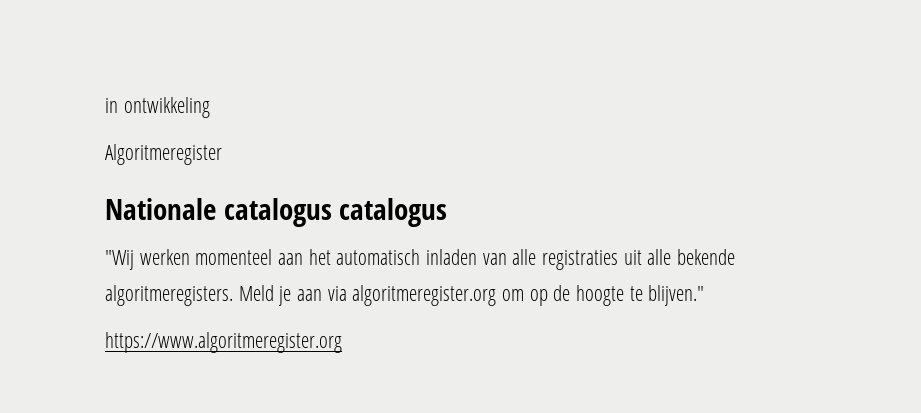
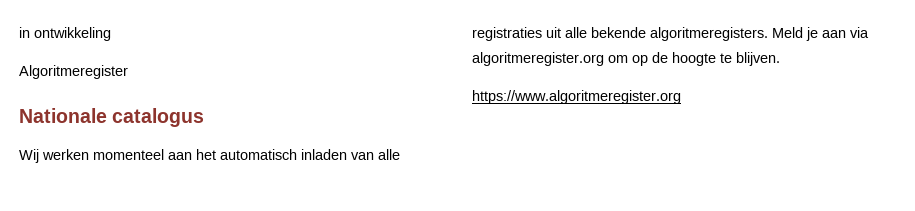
- Nationale catalogus catalogus
- "Wij werken momenteel aan het automatisch inladen van alle registraties uit alle bekende algoritmeregisters.
+ Nationale catalogus
+ Wij werken momenteel aan het automatisch inladen van alle registraties uit alle bekende algoritmeregisters.
- Meld je aan via algoritmeregister.org om op de hoogte te blijven."
+ Meld je aan via algoritmeregister.org om op de hoogte te blijven.

